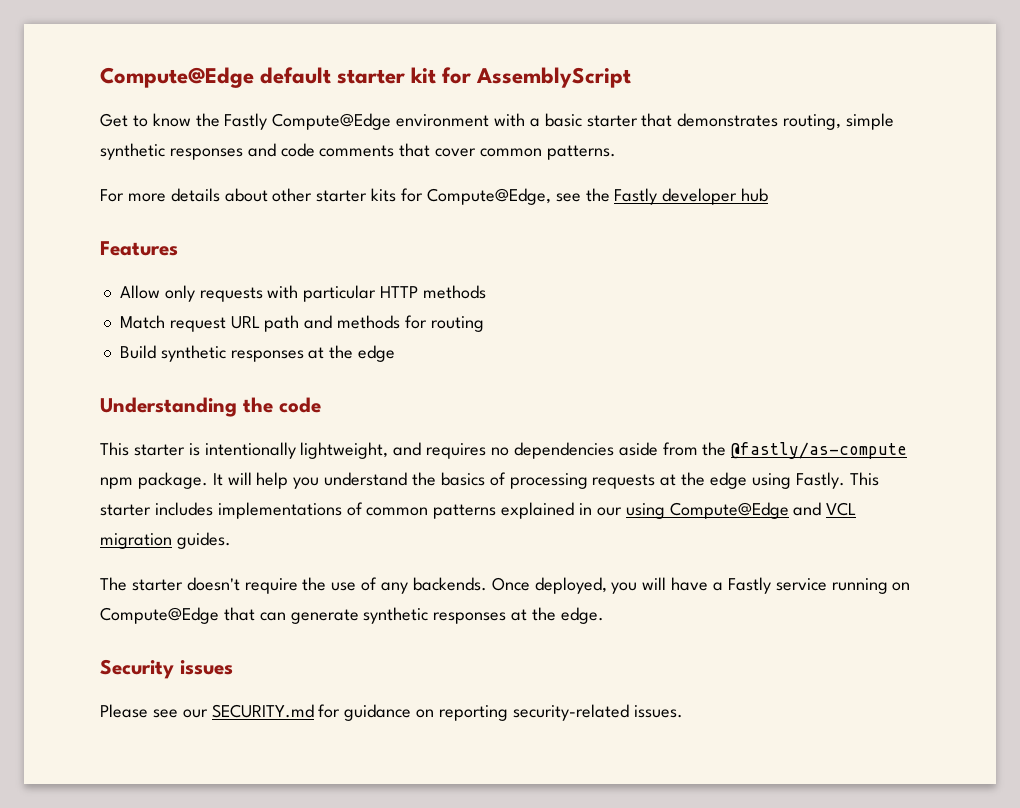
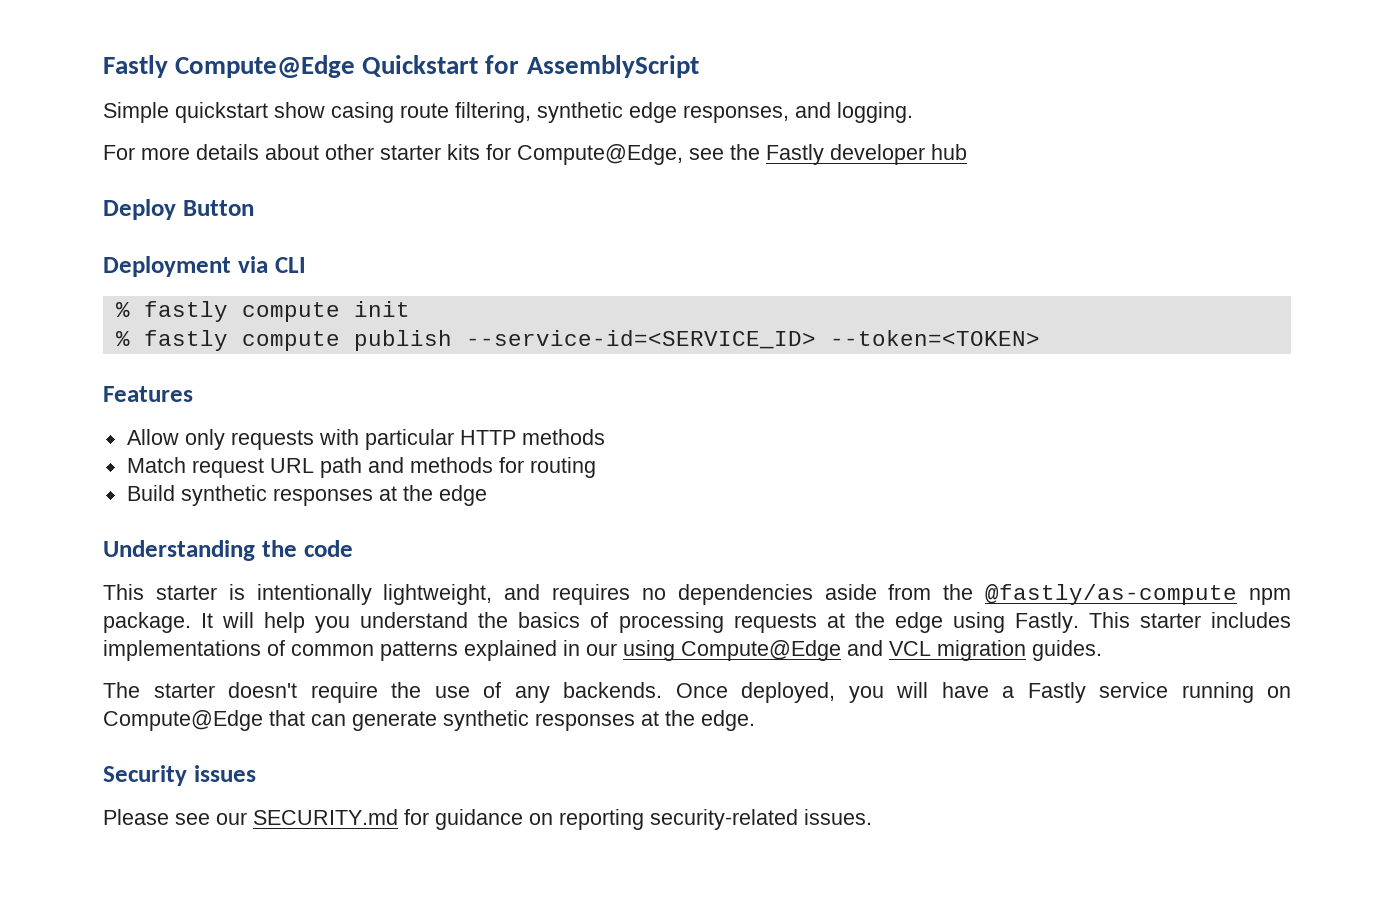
- Compute@Edge default starter kit for AssemblyScript
- Get to know the Fastly Compute@Edge environment with a basic starter that demonstrates routing, simple synthetic responses and code comments that cover common patterns.
+ Fastly Compute@Edge Quickstart for AssemblyScript
+ Simple quickstart show casing route filtering, synthetic edge responses, and logging.
+ Deploy Button
+ Deployment via CLI
+ % fastly compute init
+ % fastly compute publish --service-id=<SERVICE_ID> --token=<TOKEN>

